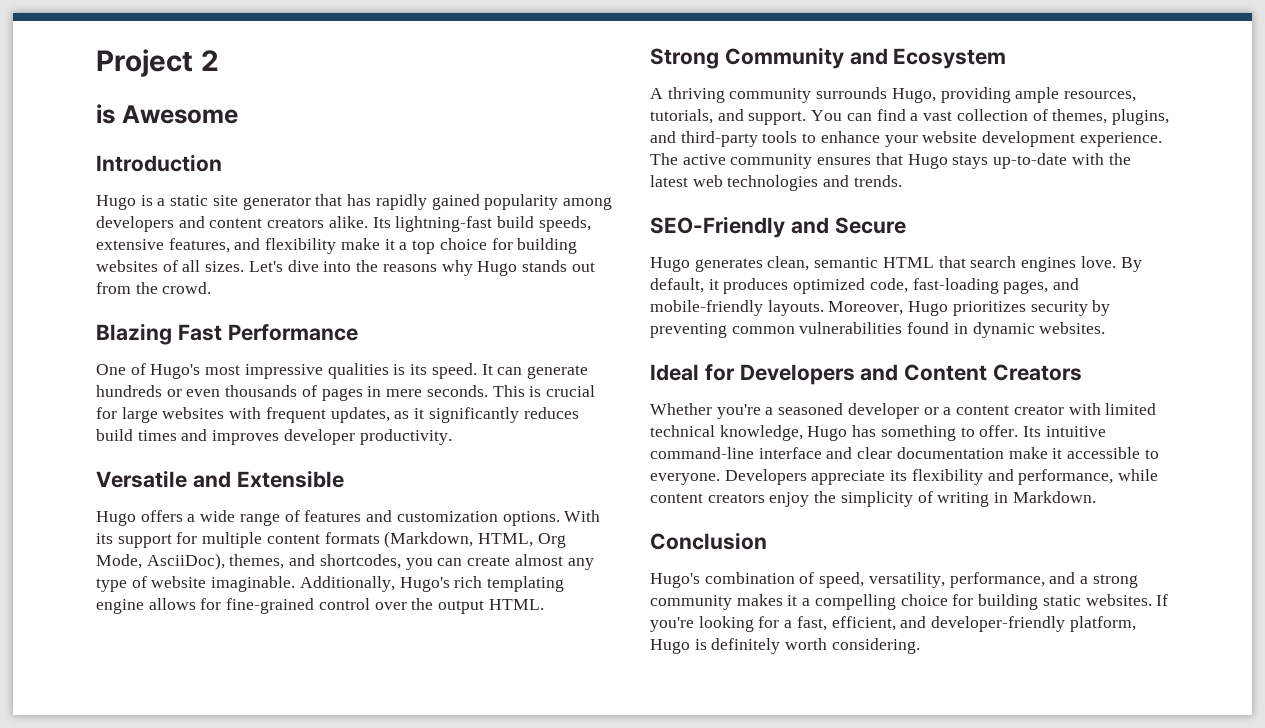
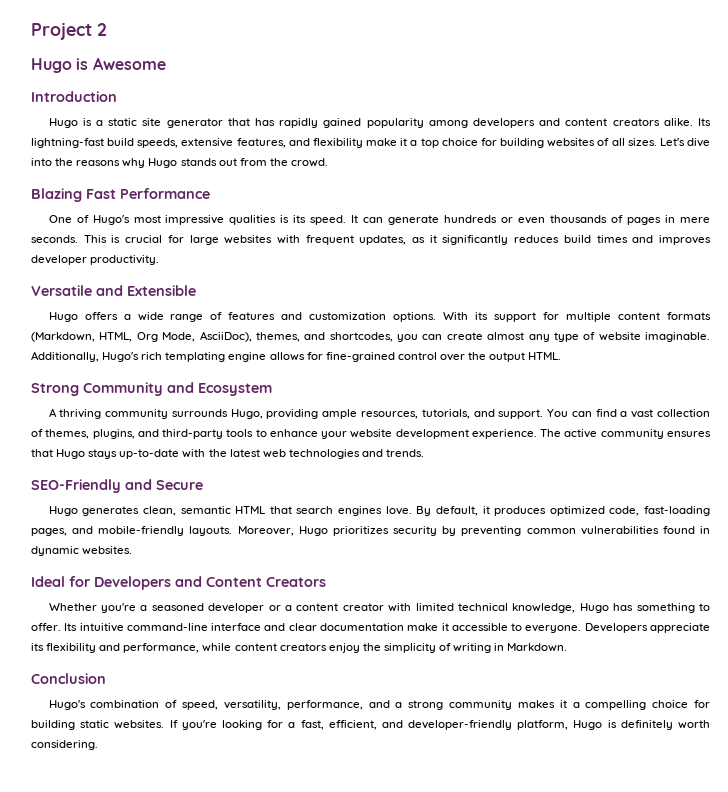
- is Awesome
+ Hugo is Awesome

